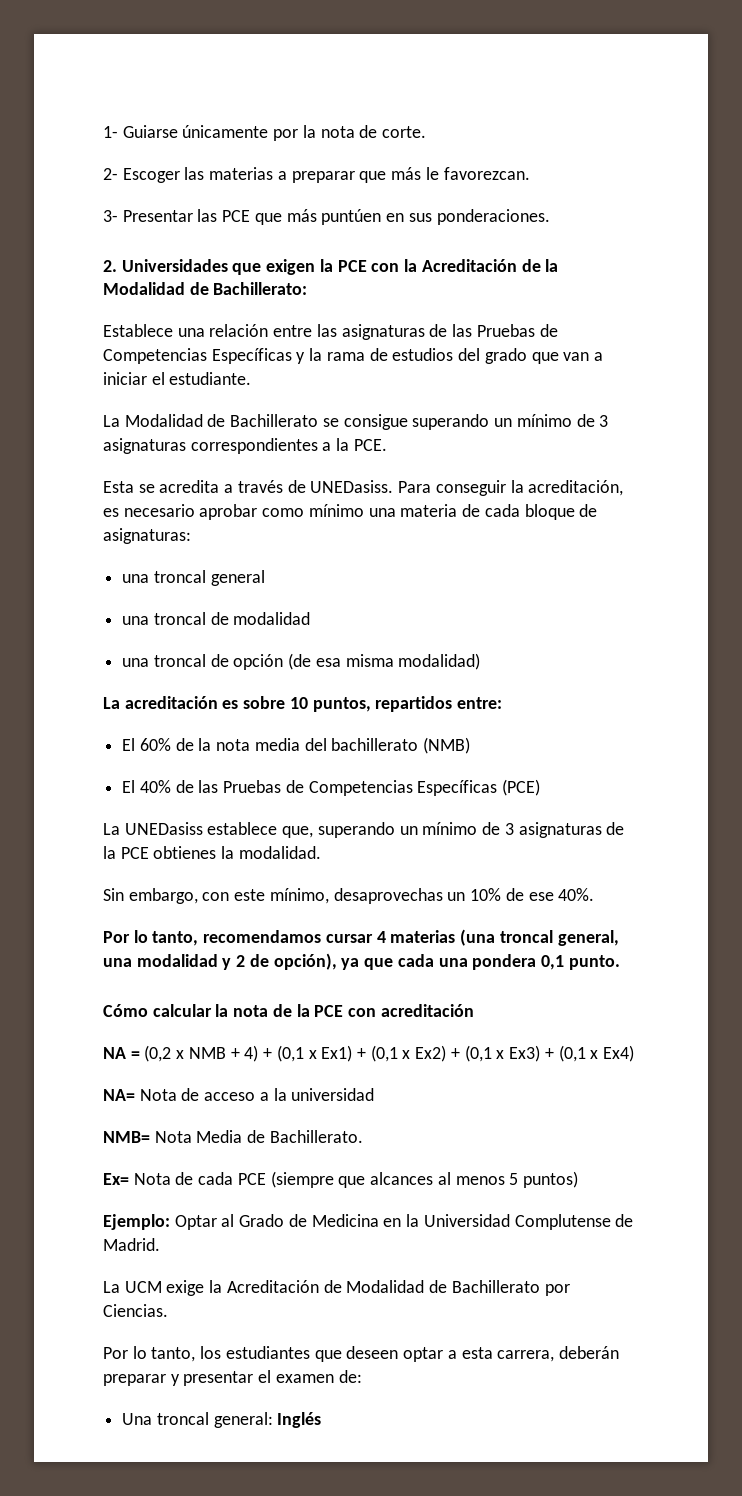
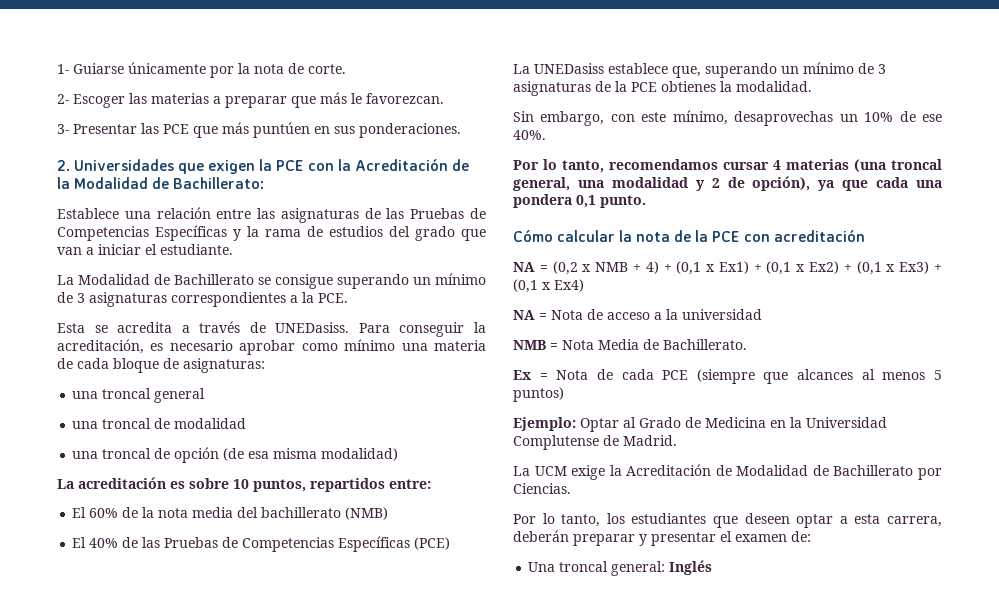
- NA= Nota de acceso a la universidad
+ NA = Nota de acceso a la universidad
- NMB= Nota Media de Bachillerato.
+ NMB = Nota Media de Bachillerato.
- Ex= Nota de cada PCE (siempre que alcances al menos 5 puntos)
+ Ex = Nota de cada PCE (siempre que alcances al menos 5 puntos)

